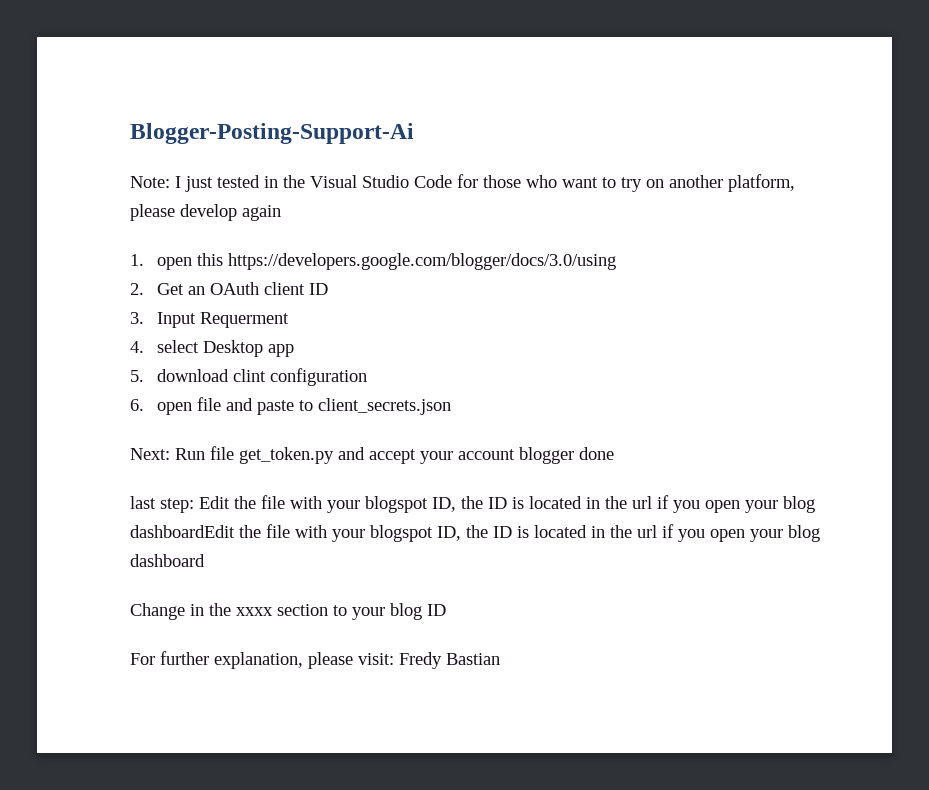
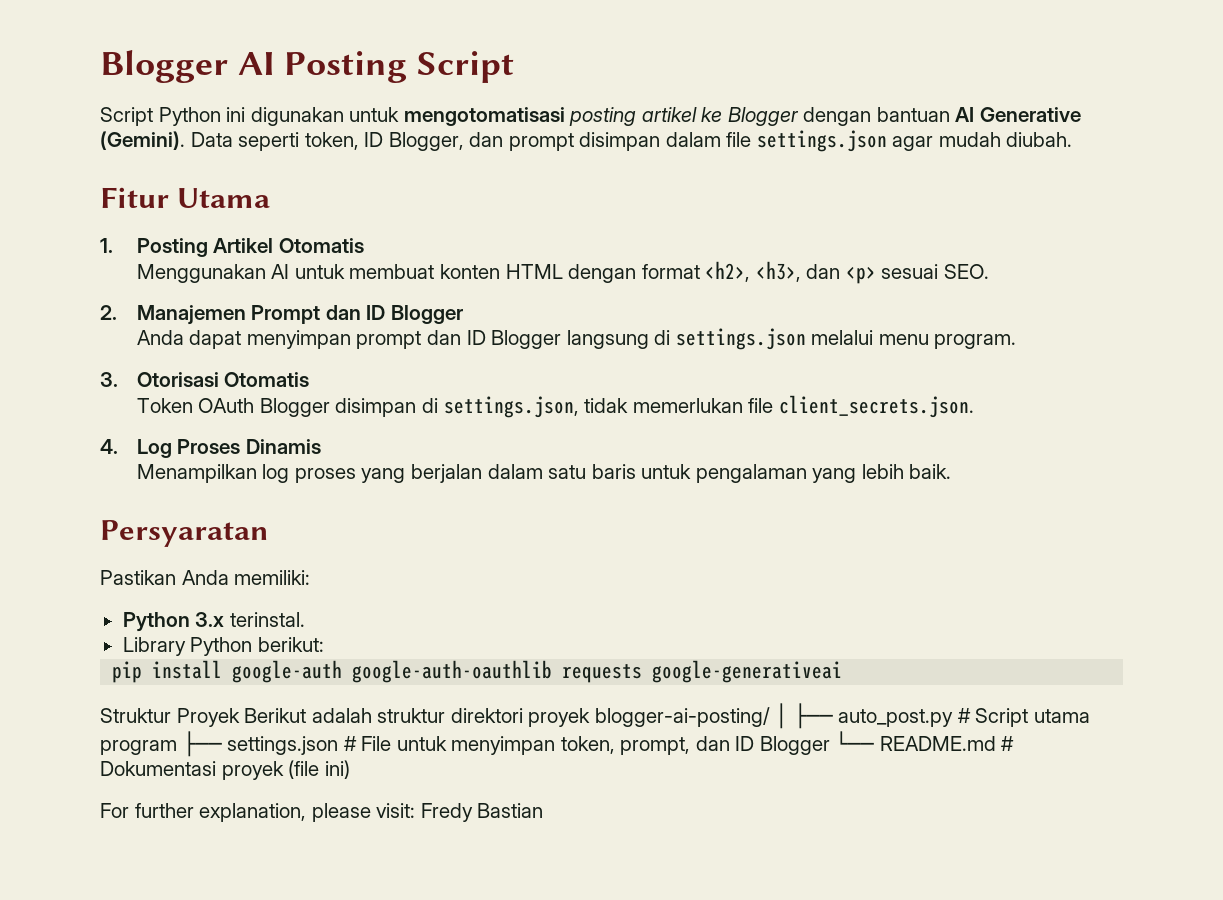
- Blogger-Posting-Support-Ai
- Note: I just tested in the Visual Studio Code for those who want to try on another platform, please develop again
- 1. open this https://developers.google.com/blogger/docs/3.0/using
- 2. Get an OAuth client ID
- 3. Input Requerment
- 4. select Desktop app
- 5. download clint configuration
- 6. open file and paste to client_secrets.json
- Next: Run file get_token.py and accept your account blogger done
- last step: Edit the file with your blogspot ID, the ID is located in the url if you open your blog dashboardEdit the file with your blogspot ID, the ID is located in the url if you open your blog dashboard
- Change in the xxxx section to your blog ID
+ Blogger AI Posting Script
+ Script Python ini digunakan untuk mengotomatisasi posting artikel ke Blogger dengan bantuan AI Generative (Gemini). Data seperti token, ID Blogger, dan prompt disimpan dalam file settings.json agar mudah diubah.
+ Fitur Utama
+ 1. Posting Artikel Otomatis
+ Menggunakan AI untuk membuat konten HTML dengan format <h2>, <h3>, dan <p> sesuai SEO.
+ 2. Manajemen Prompt dan ID Blogger
+ Anda dapat menyimpan prompt dan ID Blogger langsung di settings.json melalui menu program.
+ 3. Otorisasi Otomatis
+ Token OAuth Blogger disimpan di settings.json, tidak memerlukan file client_secrets.json.
+ 4. Log Proses Dinamis
+ Menampilkan log proses yang berjalan dalam satu baris untuk pengalaman yang lebih baik.
+ Persyaratan
+ Pastikan Anda memiliki:
+ Python 3.x terinstal.
+ Library Python berikut:
+ pip install google-auth google-auth-oauthlib requests google-generativeai
+ Struktur Proyek Berikut adalah struktur direktori proyek blogger-ai-posting/ │ ├── auto_post.py # Script utama program ├── settings.json # File untuk menyimpan token, prompt, dan ID Blogger └── README.md # Dokumentasi proyek (file ini)

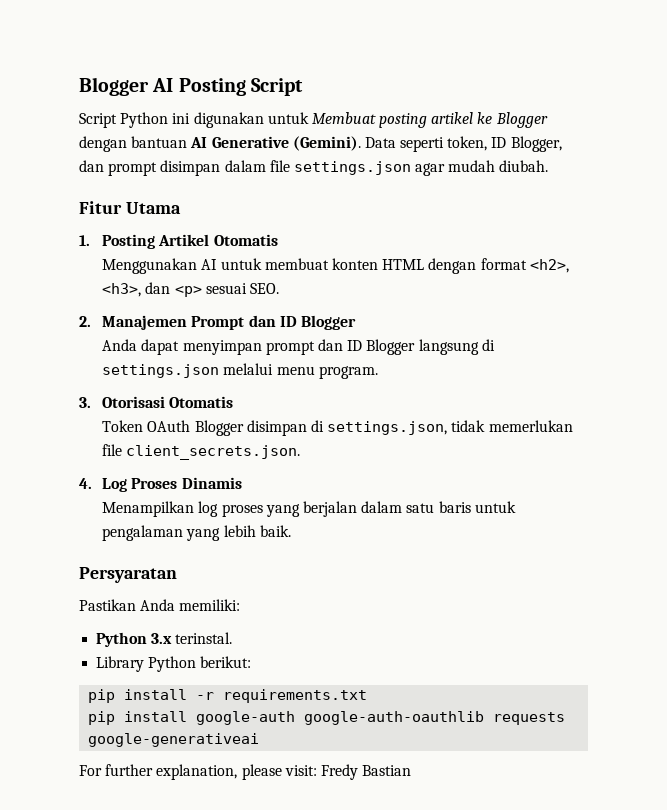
- Script Python ini digunakan untuk mengotomatisasi posting artikel ke Blogger dengan bantuan AI Generative (Gemini).
+ Script Python ini digunakan untuk Membuat posting artikel ke Blogger dengan bantuan AI Generative (Gemini).
+ pip install -r requirements.txt
- Struktur Proyek Berikut adalah struktur direktori proyek blogger-ai-posting/ │ ├── auto_post.py # Script utama program ├── settings.json # File untuk menyimpan token, prompt, dan ID Blogger └── README.md # Dokumentasi proyek (file ini)

